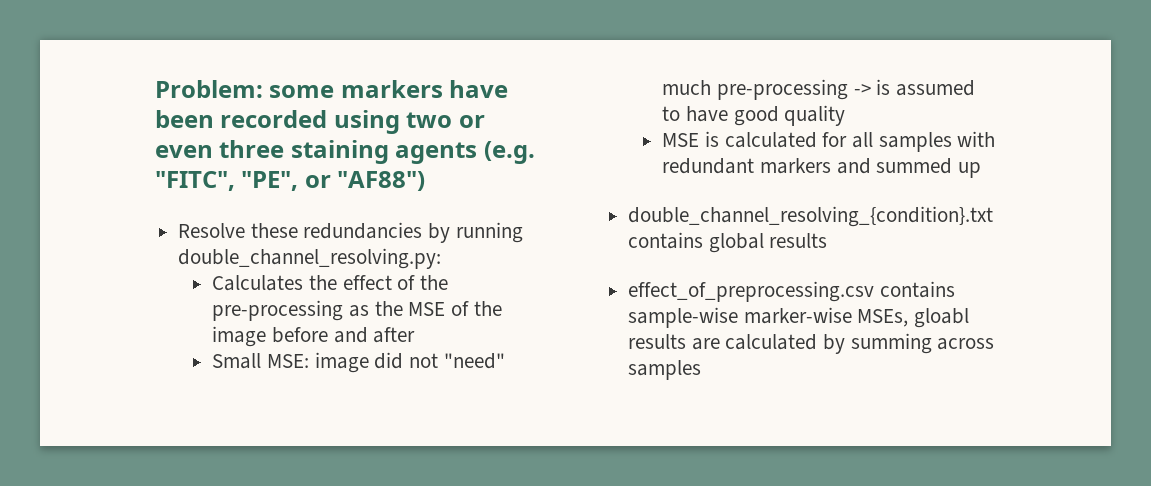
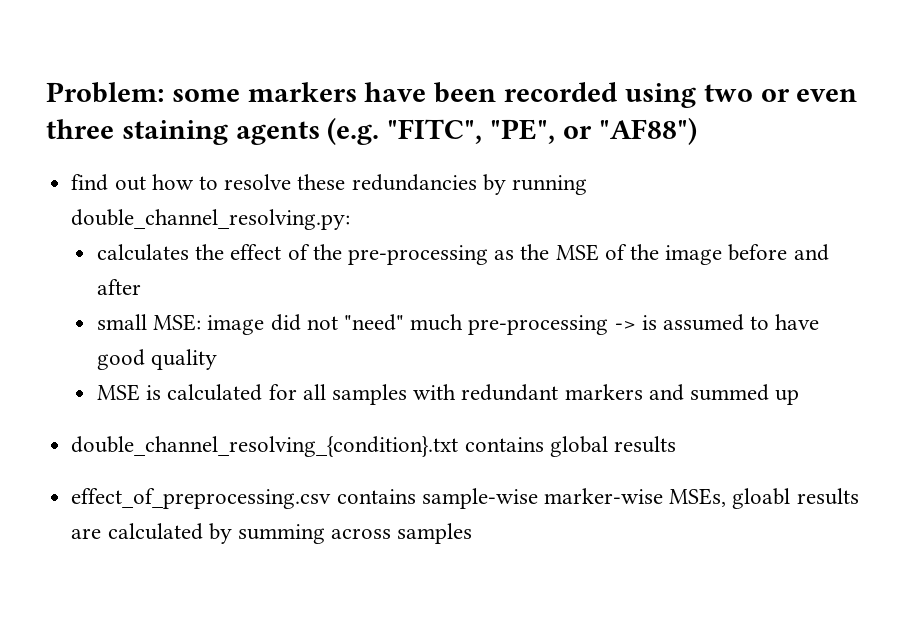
- Resolve these redundancies by running double_channel_resolving.py:
+ find out how to resolve these redundancies by running double_channel_resolving.py:
- Calculates the effect of the pre-processing as the MSE of the image before and after
+ calculates the effect of the pre-processing as the MSE of the image before and after
- Small MSE: image did not "need" much pre-processing -> is assumed to have good quality
+ small MSE: image did not "need" much pre-processing -> is assumed to have good quality

